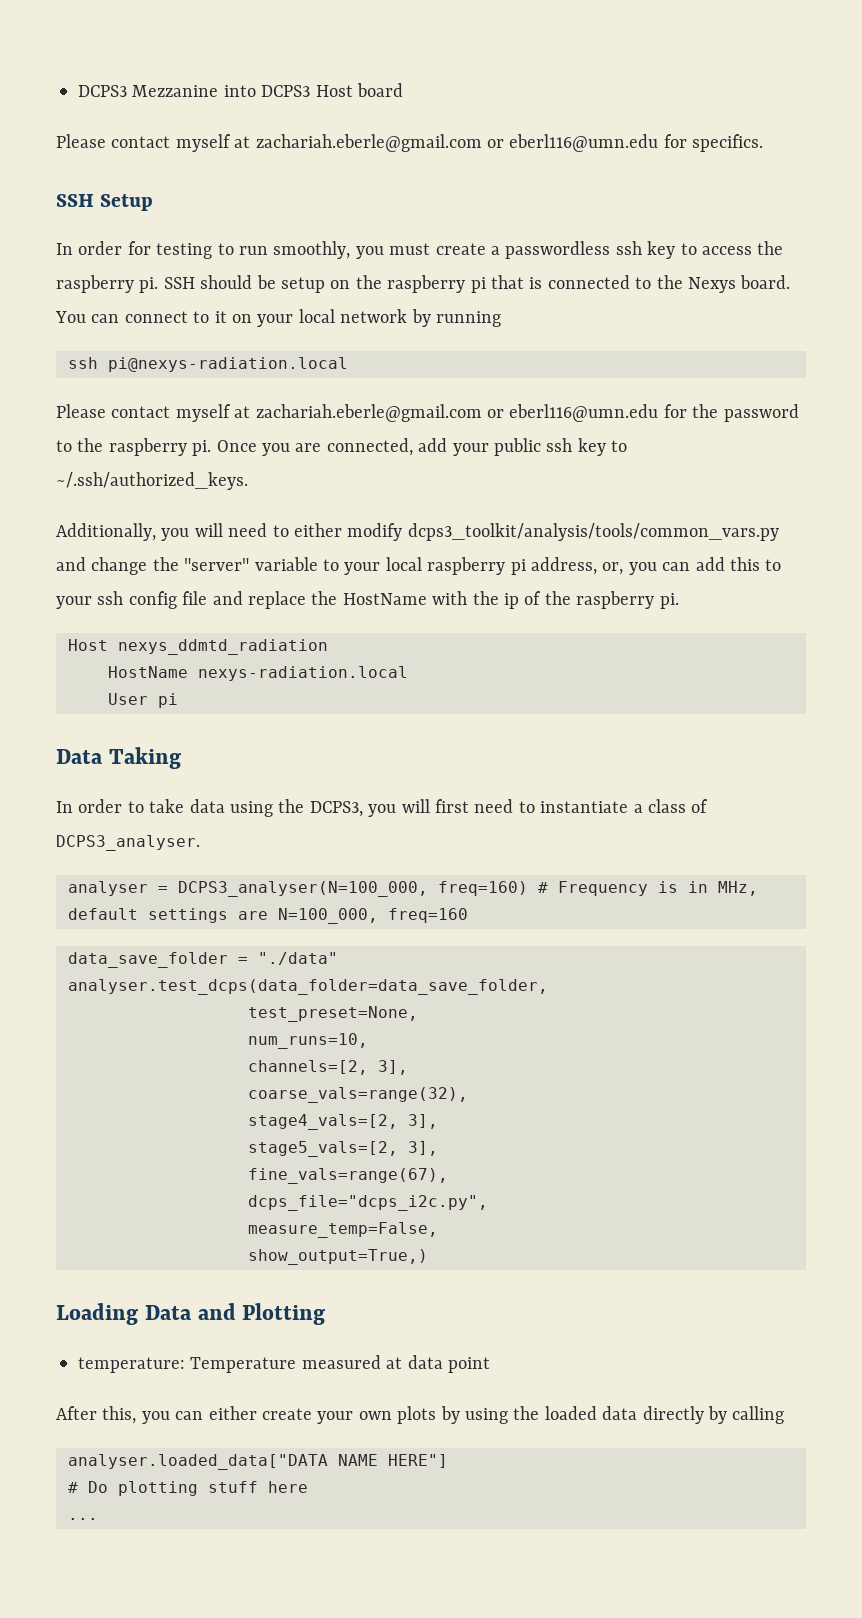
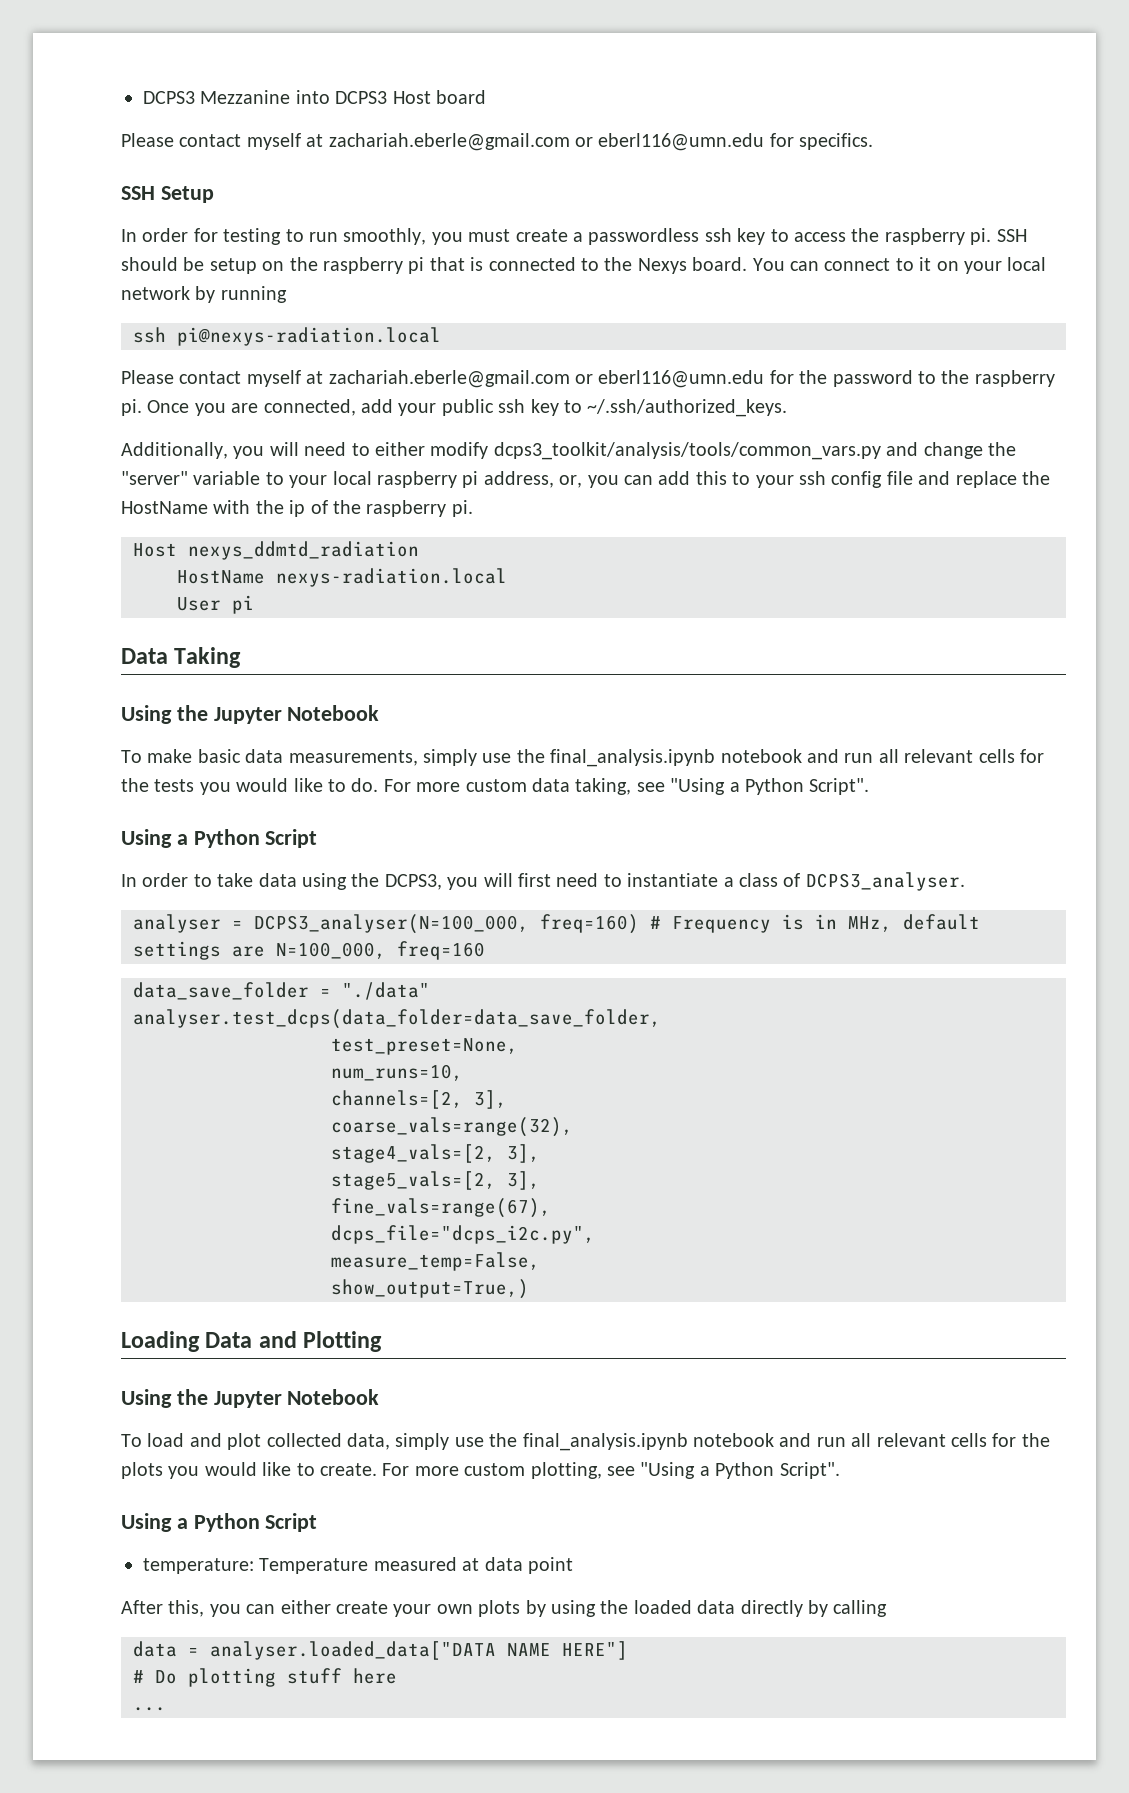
  Data Taking
+ Using the Jupyter Notebook
+ To make basic data measurements, simply use the final_analysis.ipynb notebook and run all relevant cells for the tests you would like to do. For more custom data taking, see "Using a Python Script".
+ Using a Python Script
  Loading Data and Plotting
+ Using the Jupyter Notebook
+ To load and plot collected data, simply use the final_analysis.ipynb notebook and run all relevant cells for the plots you would like to create. For more custom plotting, see "Using a Python Script".
+ Using a Python Script
- analyser.loaded_data["DATA NAME HERE"]
+ data = analyser.loaded_data["DATA NAME HERE"]

